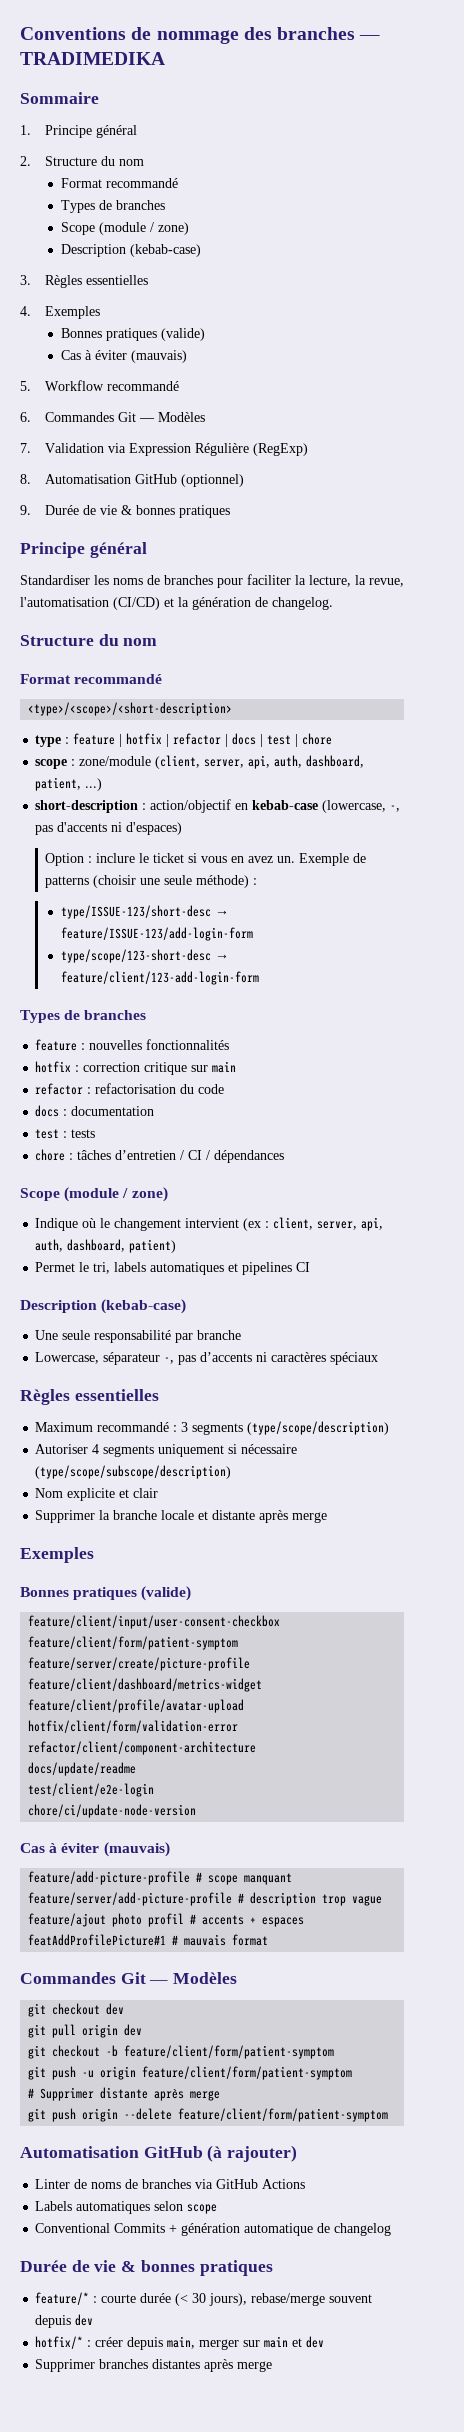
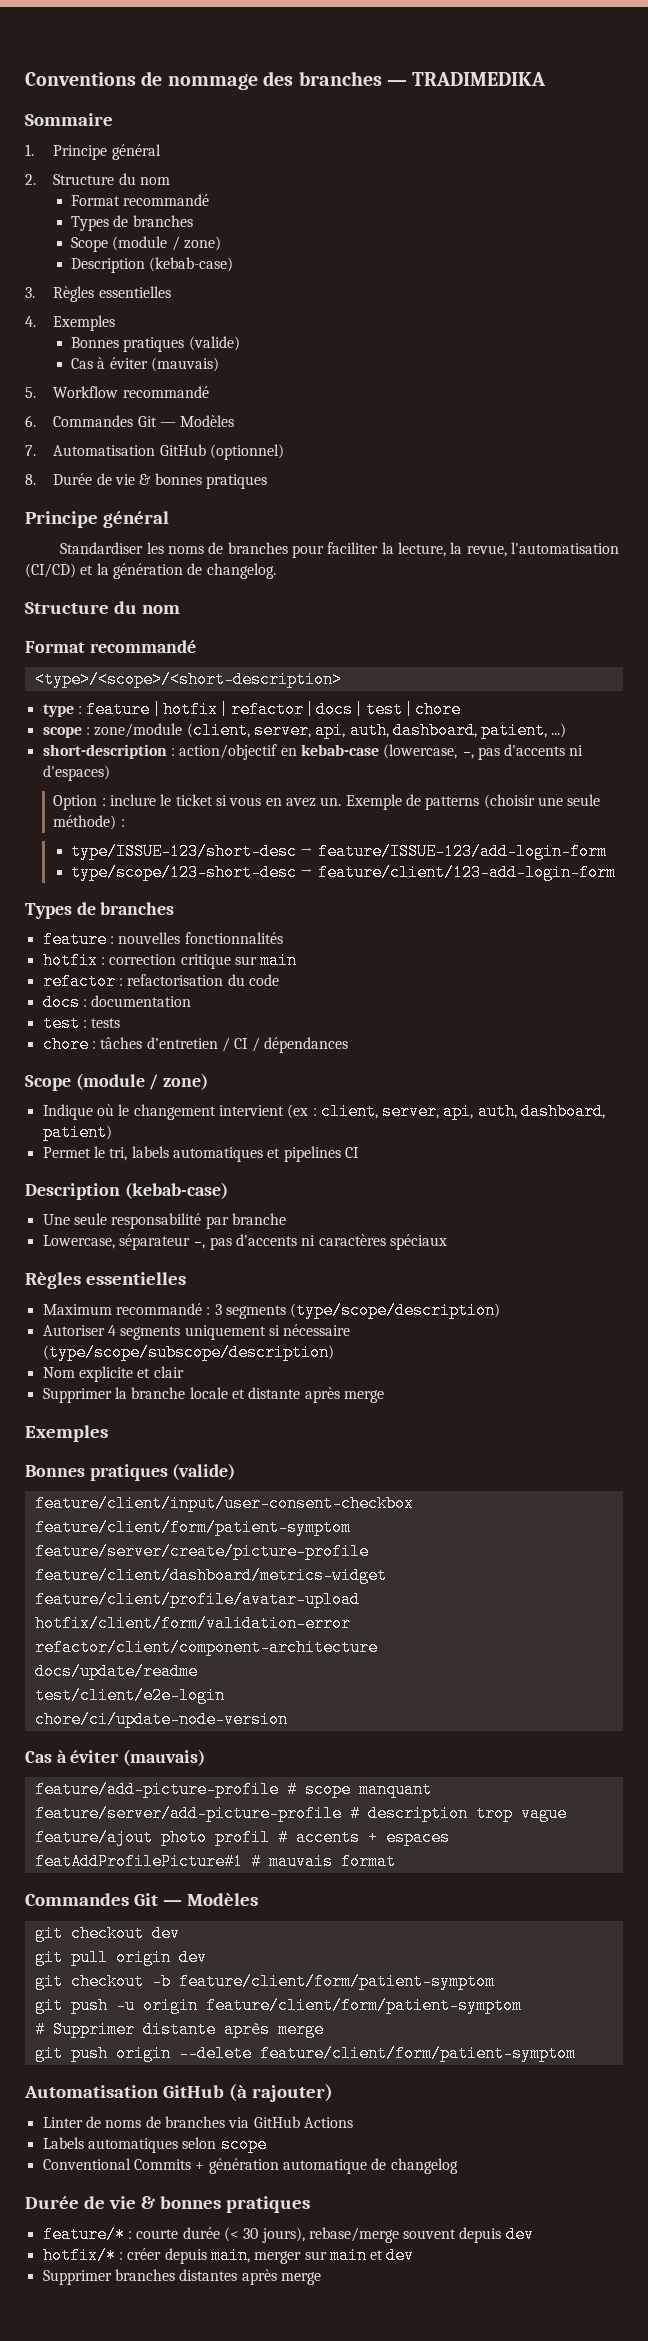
- 7. Validation via Expression Régulière (RegExp)
- 8. Automatisation GitHub (optionnel)
+ 7. Automatisation GitHub (optionnel)
- 9. Durée de vie & bonnes pratiques
+ 8. Durée de vie & bonnes pratiques

